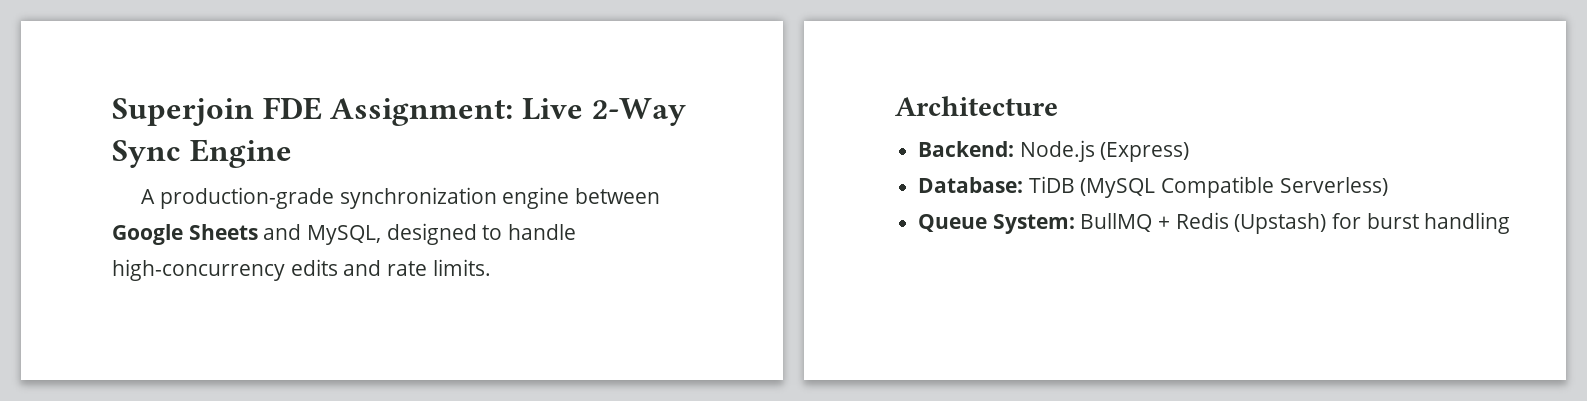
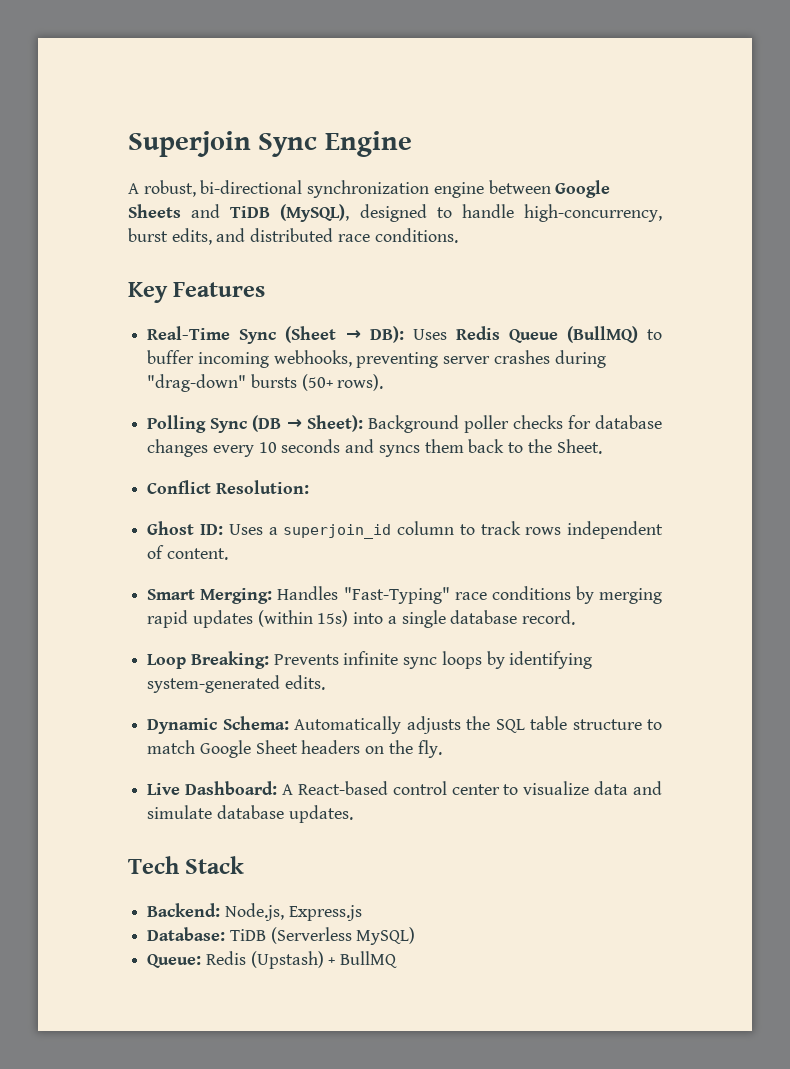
- Superjoin FDE Assignment: Live 2-Way Sync Engine
+ Superjoin Sync Engine
- A production-grade synchronization engine between Google Sheets and MySQL, designed to handle high-concurrency edits and rate limits.
- Architecture
+ A robust, bi-directional synchronization engine between Google Sheets and TiDB (MySQL), designed to handle high-concurrency, burst edits, and distributed race conditions.
+ Key Features
+ Real-Time Sync (Sheet → DB): Uses Redis Queue (BullMQ) to buffer incoming webhooks, preventing server crashes during "drag-down" bursts (50+ rows).
+ Polling Sync (DB → Sheet): Background poller checks for database changes every 10 seconds and syncs them back to the Sheet.
+ Conflict Resolution:
+ Ghost ID: Uses a superjoin_id column to track rows independent of content.
+ Smart Merging: Handles "Fast-Typing" race conditions by merging rapid updates (within 15s) into a single database record.
+ Loop Breaking: Prevents infinite sync loops by identifying system-generated edits.
+ Dynamic Schema: Automatically adjusts the SQL table structure to match Google Sheet headers on the fly.
+ Live Dashboard: A React-based control center to visualize data and simulate database updates.
+ Tech Stack
- Backend: Node.js (Express)
+ Backend: Node.js, Express.js
- Database: TiDB (MySQL Compatible Serverless)
- Queue System: BullMQ + Redis (Upstash) for burst handling
+ Database: TiDB (Serverless MySQL)
+ Queue: Redis (Upstash) + BullMQ

